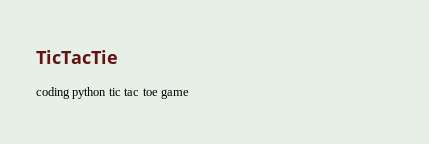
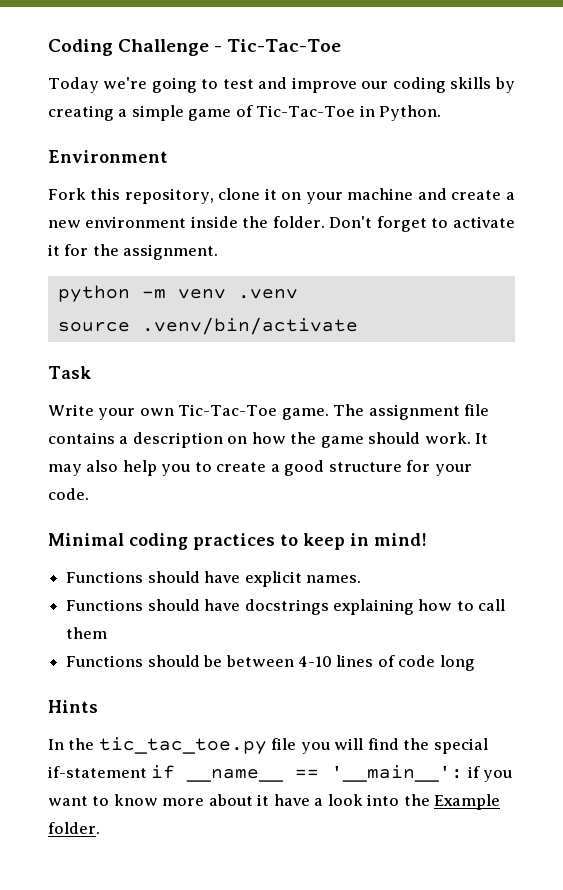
- TicTacTie
- coding python tic tac toe game
+ Coding Challenge - Tic-Tac-Toe
+ Today we're going to test and improve our coding skills by creating a simple game of Tic-Tac-Toe in Python.
+ Environment
+ Fork this repository, clone it on your machine and create a new environment inside the folder. Don't forget to activate it for the assignment.
+ python -m venv .venv
+ source .venv/bin/activate
+ Task
+ Write your own Tic-Tac-Toe game. The assignment file contains a description on how the game should work. It may also help you to create a good structure for your code.
+ Minimal coding practices to keep in mind!
+ Functions should have explicit names.
+ Functions should have docstrings explaining how to call them
+ Functions should be between 4-10 lines of code long
+ Hints
+ In the tic_tac_toe.py file you will find the special if-statement if __name__ == '__main__': if you want to know more about it have a look into the Example folder.

